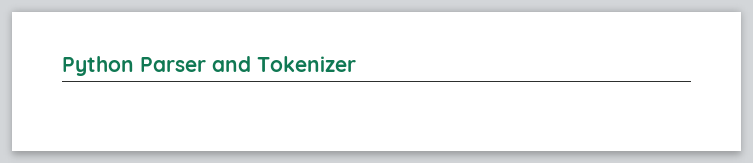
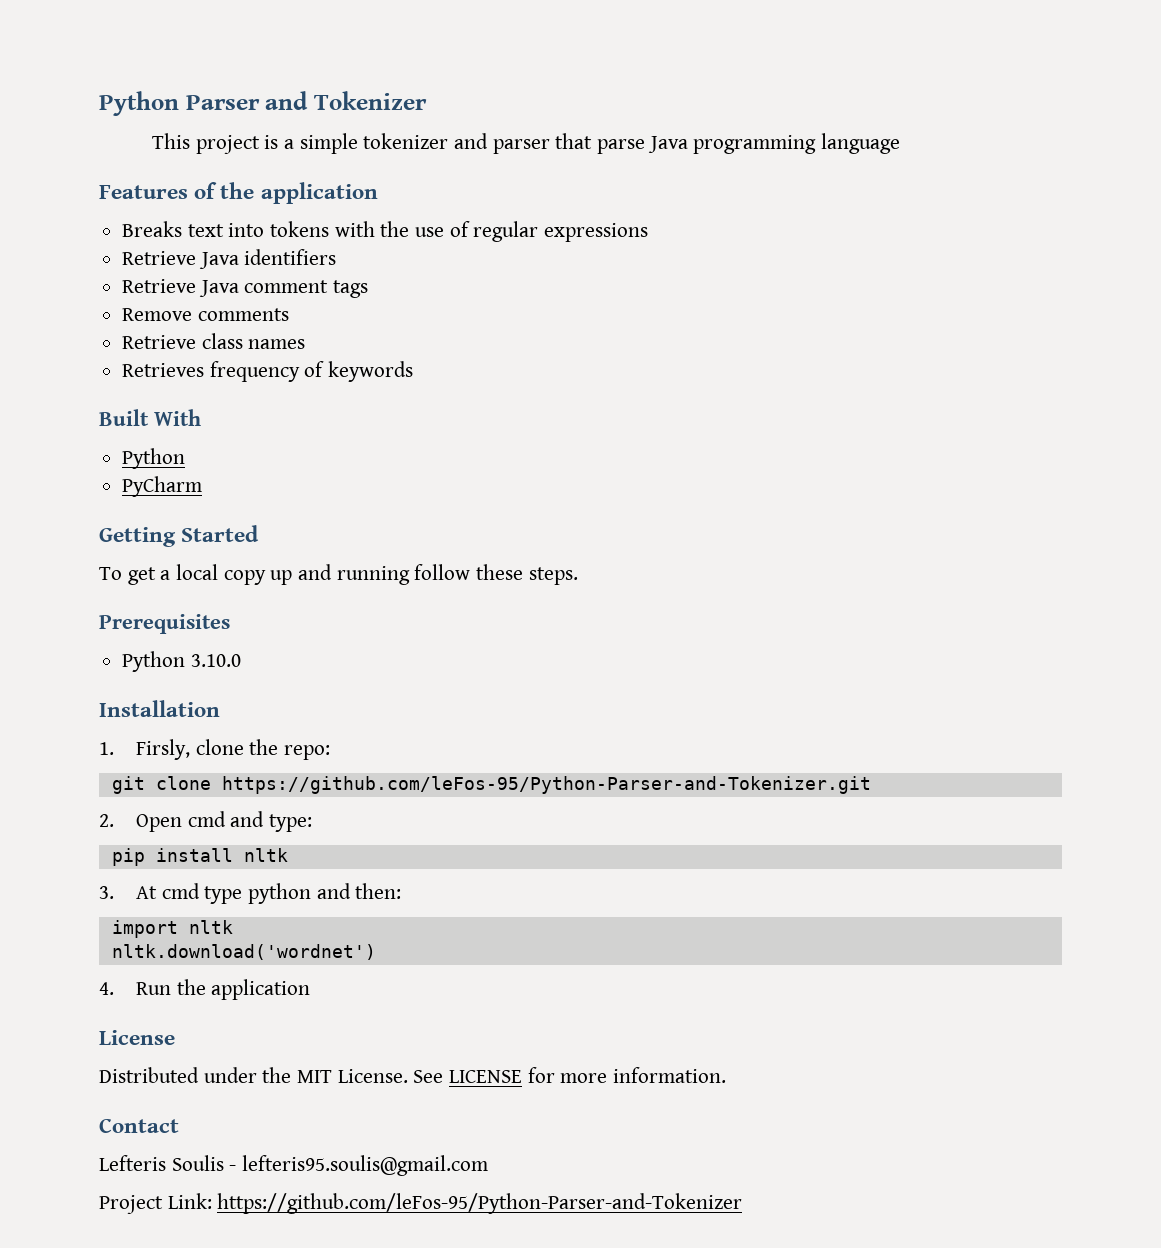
+ This project is a simple tokenizer and parser that parse Java programming language
+ Features of the application
+ Breaks text into tokens with the use of regular expressions
+ Retrieve Java identifiers
+ Retrieve Java comment tags
+ Remove comments
+ Retrieve class names
+ Retrieves frequency of keywords
+ Built With
+ Python
+ PyCharm
+ Getting Started
+ To get a local copy up and running follow these steps.
+ Prerequisites
+ Python 3.10.0
+ Installation
+ 1. Firsly, clone the repo:
+ git clone https://github.com/leFos-95/Python-Parser-and-Tokenizer.git
+ 2. Open cmd and type:
+ pip install nltk
+ 3. At cmd type python and then:
+ import nltk
+ nltk.download('wordnet')
+ 4. Run the application
+ License
+ Distributed under the MIT License. See LICENSE for more information.
+ Contact
+ Lefteris Soulis - lefteris95.soulis@gmail.com
+ Project Link: https://github.com/leFos-95/Python-Parser-and-Tokenizer

